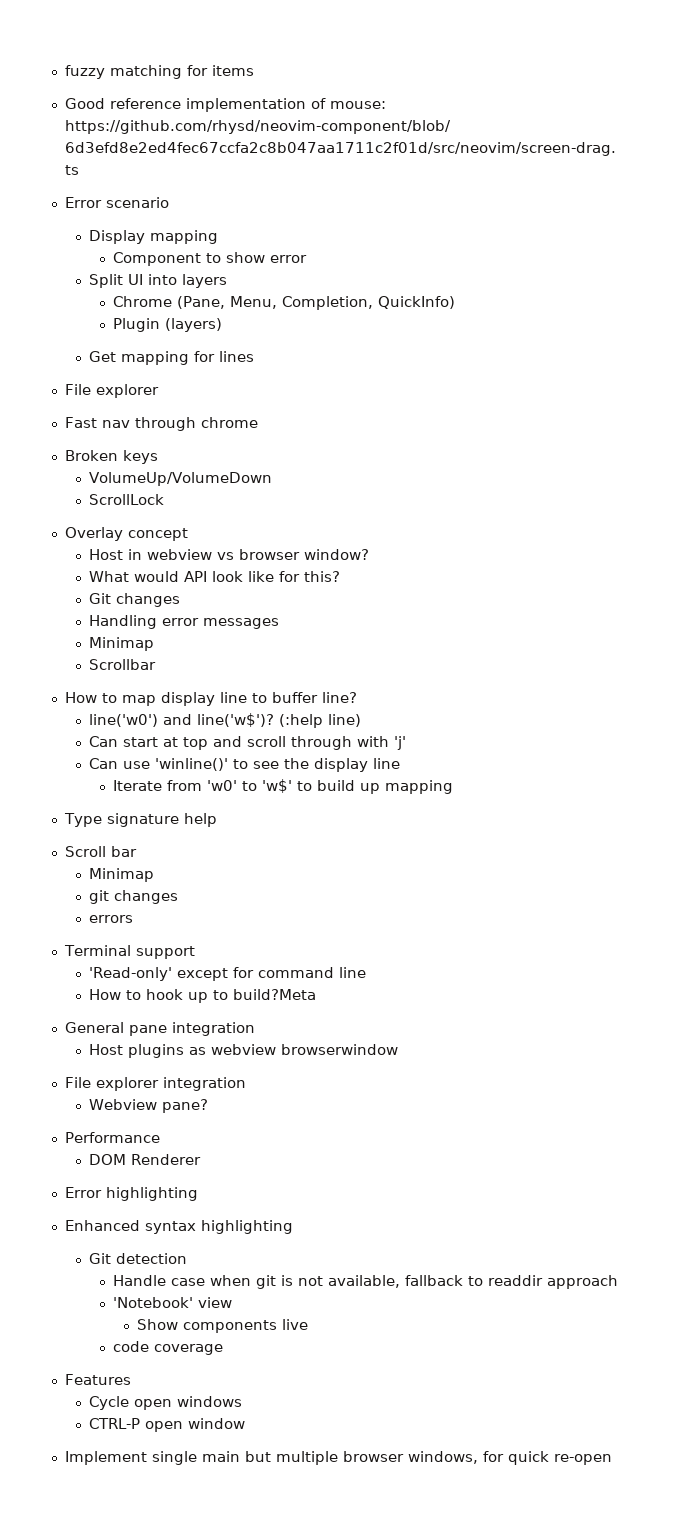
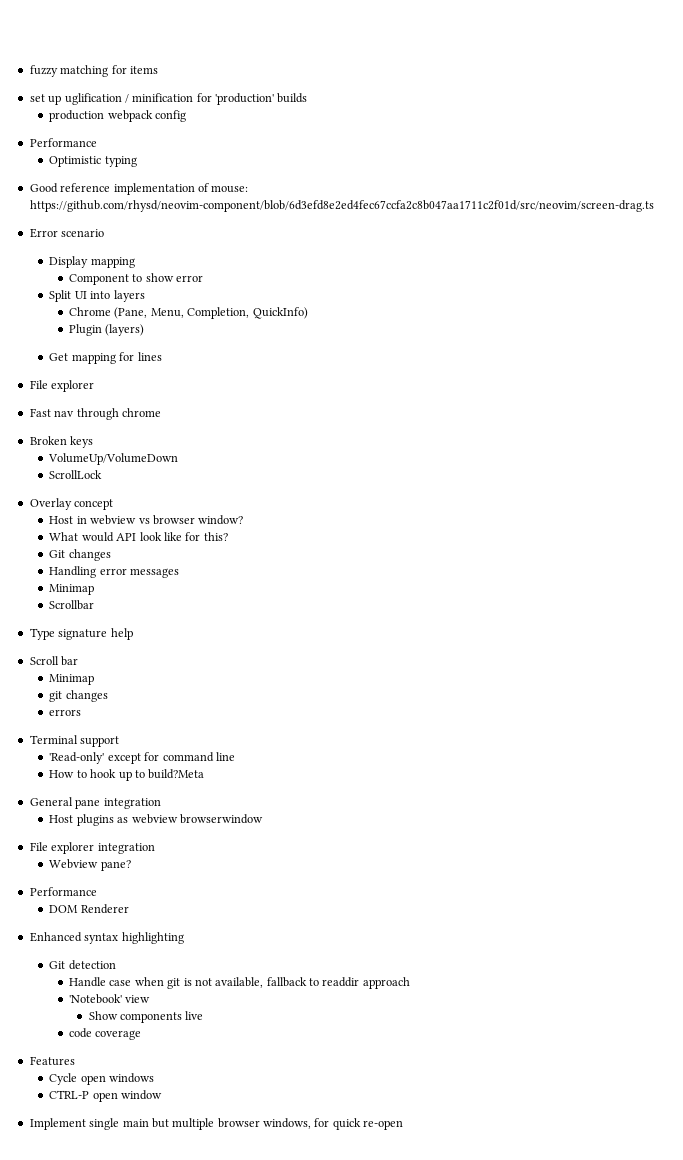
+ set up uglification / minification for 'production' builds
+ production webpack config
+ Performance
+ Optimistic typing
- How to map display line to buffer line?
- line('w0') and line('w$')? (:help line)
- Can start at top and scroll through with 'j'
- Can use 'winline()' to see the display line
- Iterate from 'w0' to 'w$' to build up mapping
- Error highlighting

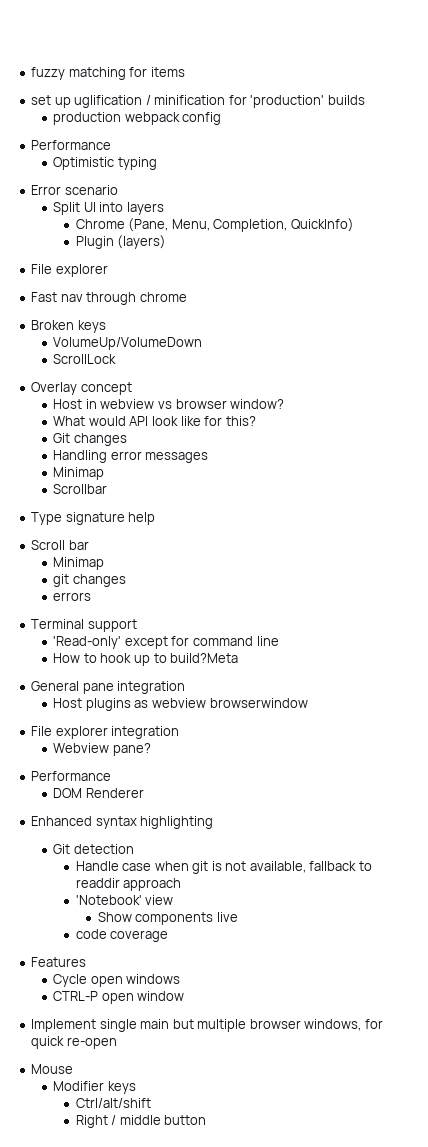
- Good reference implementation of mouse: https://github.com/rhysd/neovim-component/blob/6d3efd8e2ed4fec67ccfa2c8b047aa1711c2f01d/src/neovim/screen-drag.ts
  Error scenario
- Display mapping
- Component to show error
- Get mapping for lines
+ Mouse
+ Modifier keys
+ Ctrl/alt/shift
+ Right / middle button

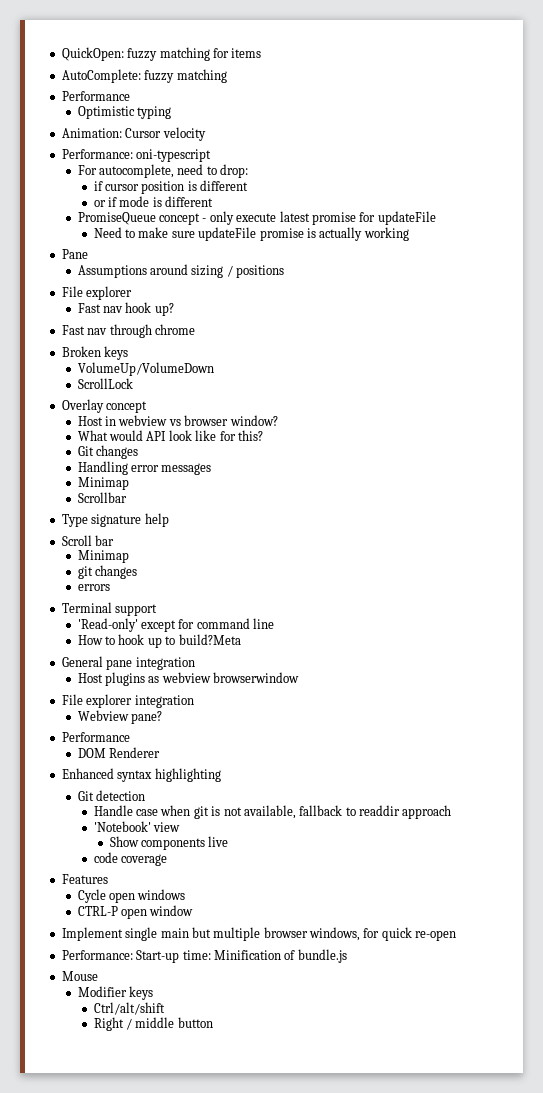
- fuzzy matching for items
+ QuickOpen: fuzzy matching for items
- set up uglification / minification for 'production' builds
- production webpack config
+ AutoComplete: fuzzy matching
  Performance
  Optimistic typing
- Error scenario
- Split UI into layers
- Chrome (Pane, Menu, Completion, QuickInfo)
- Plugin (layers)
+ Animation: Cursor velocity
+ Performance: oni-typescript
+ For autocomplete, need to drop:
+ if cursor position is different
+ or if mode is different
+ PromiseQueue concept - only execute latest promise for updateFile
+ Need to make sure updateFile promise is actually working
+ Pane
+ Assumptions around sizing / positions
  File explorer
+ Fast nav hook up?
+ Performance: Start-up time: Minification of bundle.js

